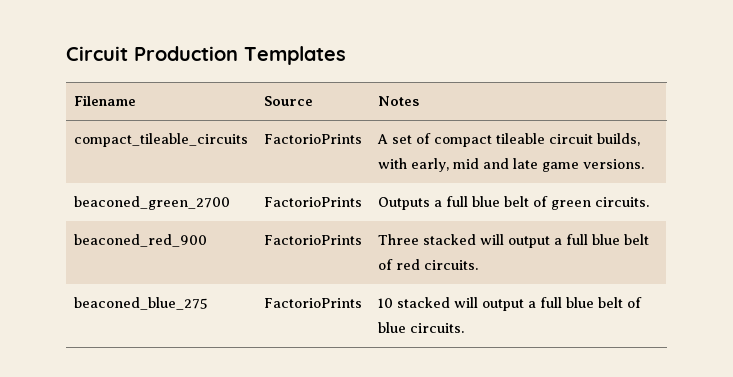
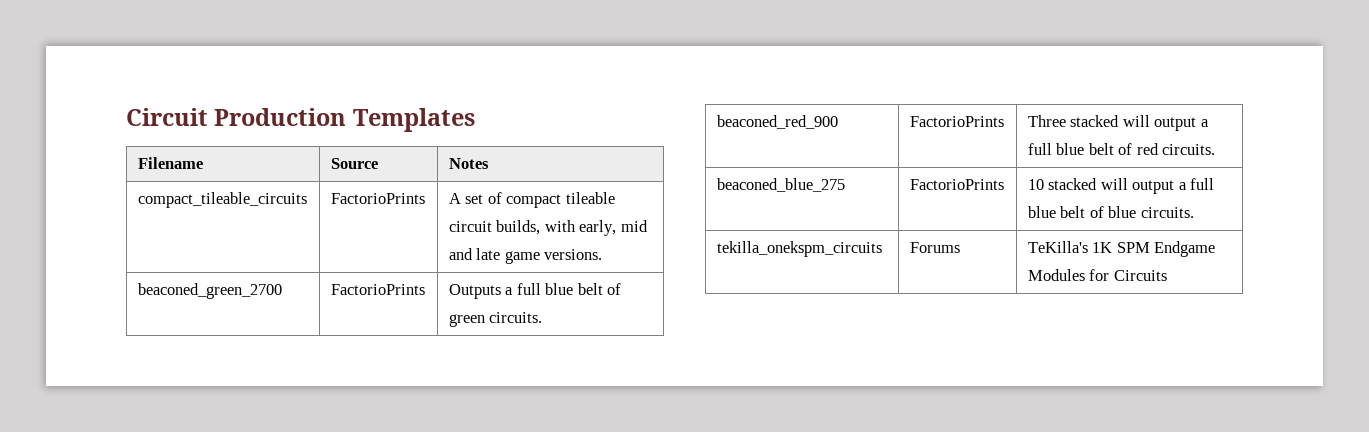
+ tekilla_onekspm_circuits | Forums | TeKilla's 1K SPM Endgame Modules for Circuits

